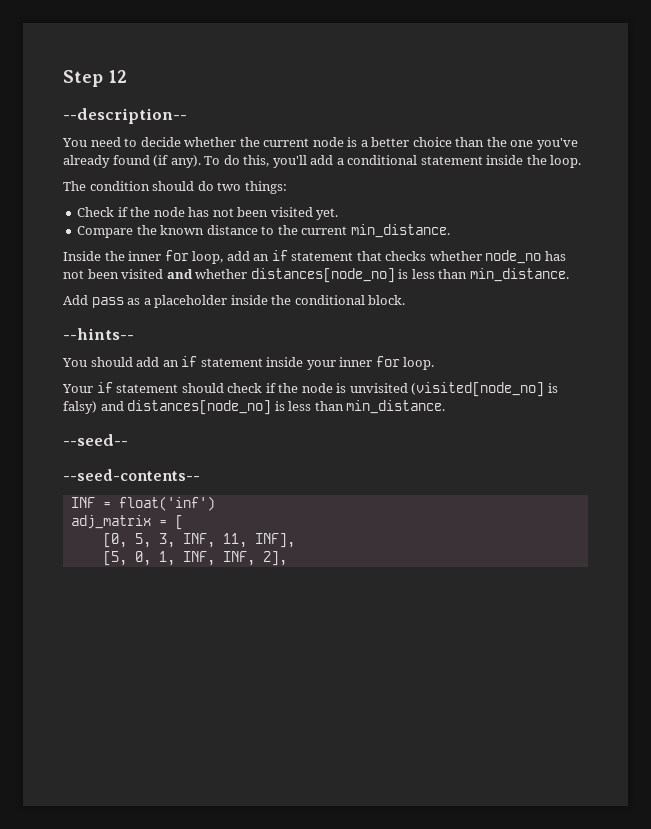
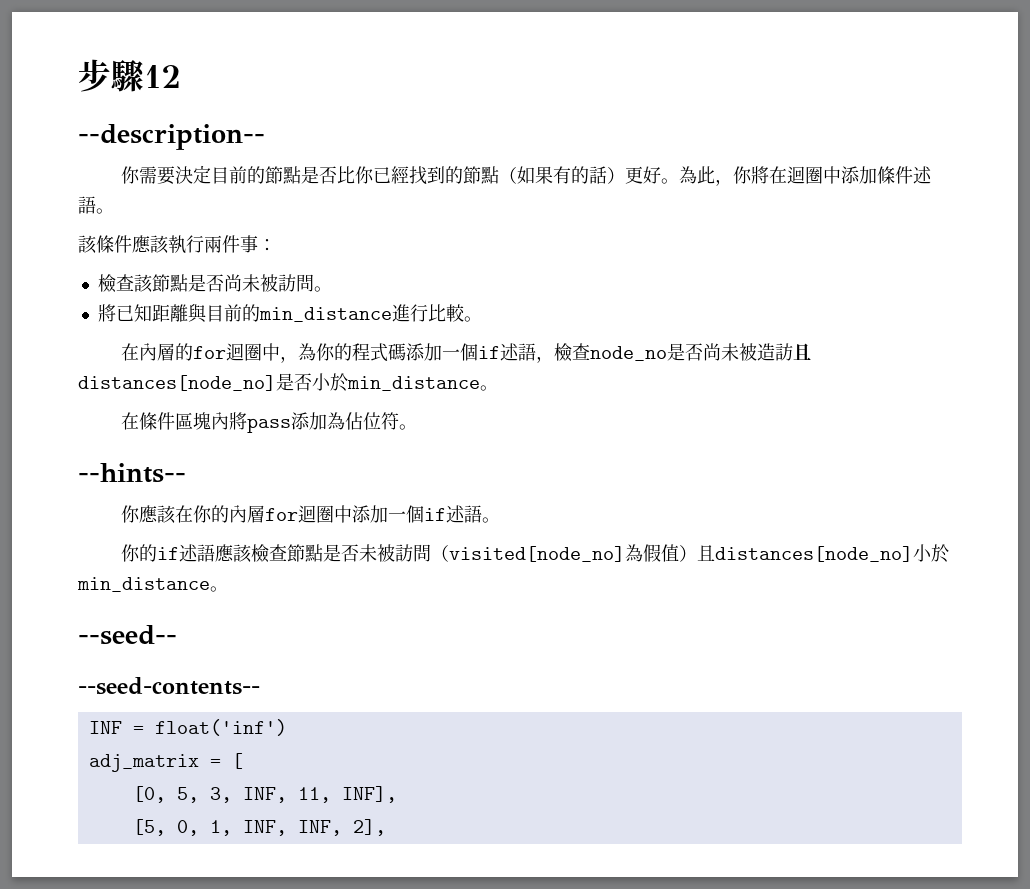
- Step 12
+ 步驟12
- You need to decide whether the current node is a better choice than the one you've already found (if any). To do this, you'll add a conditional statement inside the loop.
- The condition should do two things:
- Check if the node has not been visited yet.
- Compare the known distance to the current min_distance.
- Inside the inner for loop, add an if statement that checks whether node_no has not been visited and whether distances[node_no] is less than min_distance.
- Add pass as a placeholder inside the conditional block.
+ 你需要決定目前的節點是否比你已經找到的節點（如果有的話）更好。為此，你將在迴圈中添加條件述語。
+ 該條件應該執行兩件事：
+ 檢查該節點是否尚未被訪問。
+ 將已知距離與目前的min_distance進行比較。
+ 在內層的for迴圈中，為你的程式碼添加一個if述語，檢查node_no是否尚未被造訪且distances[node_no]是否小於min_distance。
+ 在條件區塊內將pass添加為佔位符。
  --hints--
- You should add an if statement inside your inner for loop.
- Your if statement should check if the node is unvisited (visited[node_no] is falsy) and distances[node_no] is less than min_distance.
+ 你應該在你的內層for迴圈中添加一個if述語。
+ 你的if述語應該檢查節點是否未被訪問（visited[node_no]為假值）且distances[node_no]小於min_distance。

